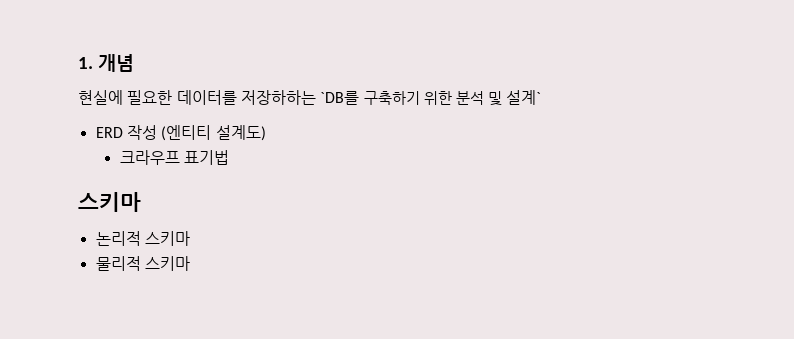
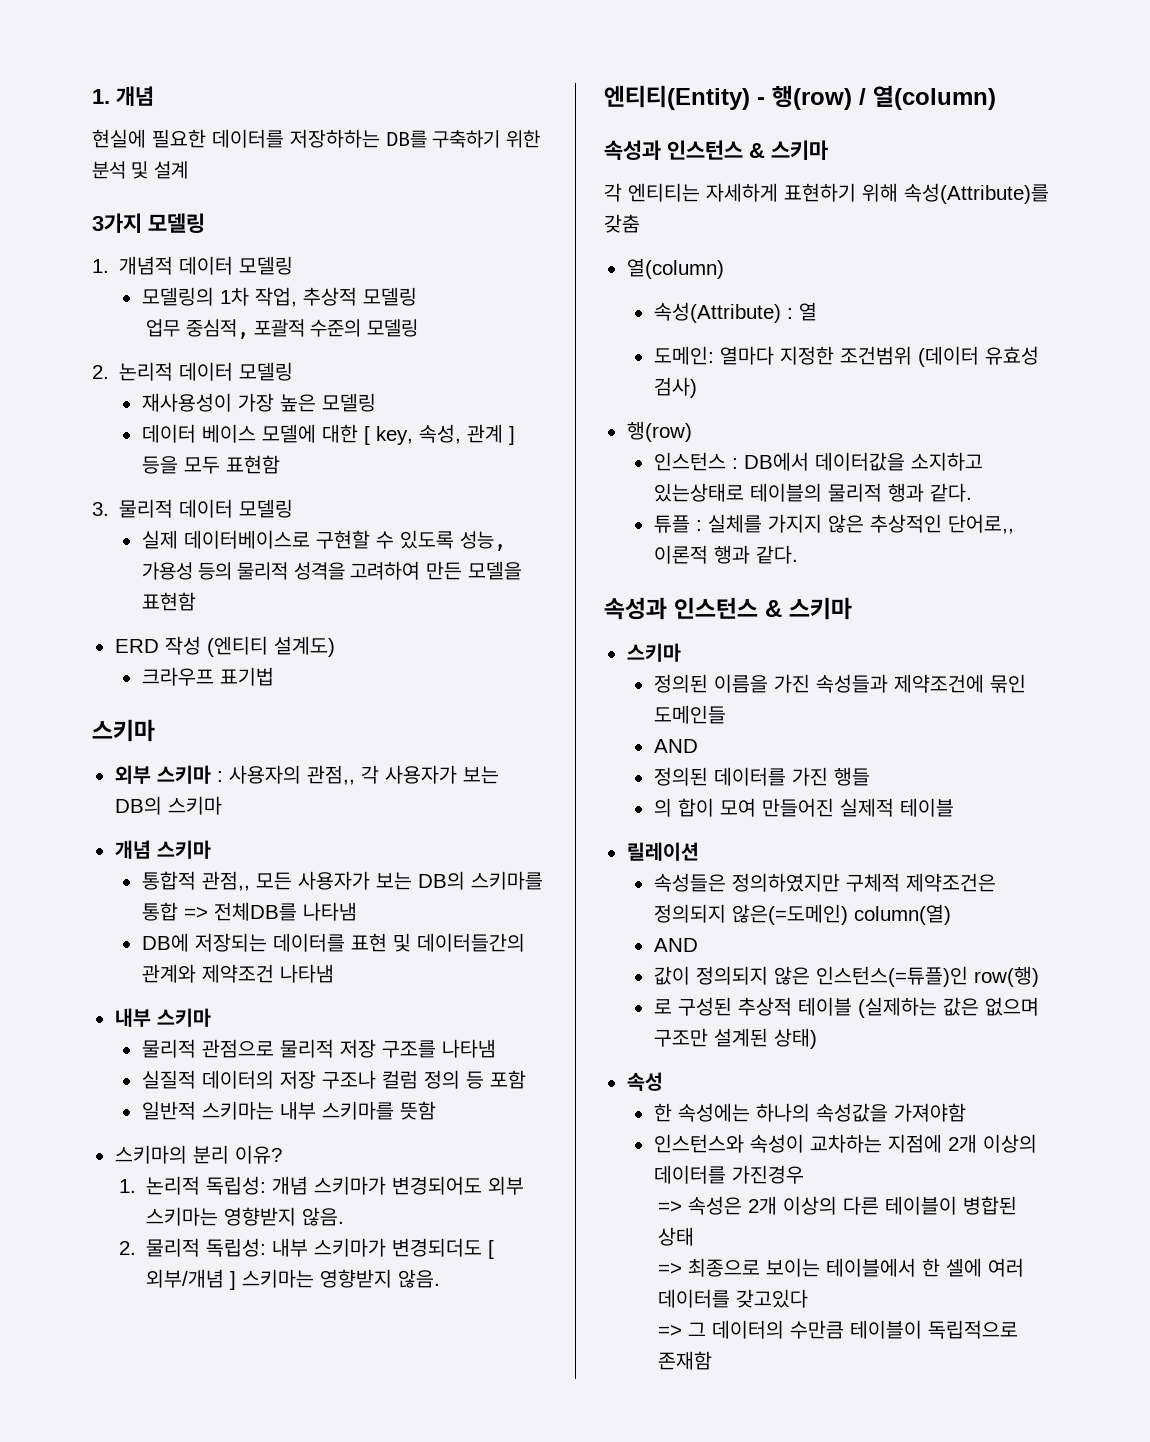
- 현실에 필요한 데이터를 저장하하는 `DB를 구축하기 위한 분석 및 설계`
+ 현실에 필요한 데이터를 저장하하는 DB를 구축하기 위한 분석 및 설계
+ 3가지 모델링
+ 1. 개념적 데이터 모델링
+ 모델링의 1차 작업, 추상적 모델링
+ 업무 중심적, 포괄적 수준의 모델링
+ 2. 논리적 데이터 모델링
+ 재사용성이 가장 높은 모델링
+ 데이터 베이스 모델에 대한 [ key, 속성, 관계 ] 등을 모두 표현함
+ 3. 물리적 데이터 모델링
+ 실제 데이터베이스로 구현할 수 있도록 성능, 가용성 등의 물리적 성격을 고려하여 만든 모델을 표현함
- 논리적 스키마
- 물리적 스키마
+ 외부 스키마 : 사용자의 관점,, 각 사용자가 보는 DB의 스키마
+ 개념 스키마
+ 통합적 관점,, 모든 사용자가 보는 DB의 스키마를 통합 => 전체DB를 나타냄
+ DB에 저장되는 데이터를 표현 및 데이터들간의 관계와 제약조건 나타냄
+ 내부 스키마
+ 물리적 관점으로 물리적 저장 구조를 나타냄
+ 실질적 데이터의 저장 구조나 컬럼 정의 등 포함
+ 일반적 스키마는 내부 스키마를 뜻함
+ 스키마의 분리 이유?
+ 1. 논리적 독립성: 개념 스키마가 변경되어도 외부 스키마는 영향받지 않음.
+ 2. 물리적 독립성: 내부 스키마가 변경되더도 [ 외부/개념 ] 스키마는 영향받지 않음.
+ 엔티티(Entity) - 행(row) / 열(column)
+ 속성과 인스턴스 & 스키마
+ 각 엔티티는 자세하게 표현하기 위해 속성(Attribute)를 갖춤
+ 열(column)
+ 속성(Attribute) : 열
+ 도메인: 열마다 지정한 조건범위 (데이터 유효성 검사)
+ 행(row)
+ 인스턴스 : DB에서 데이터값을 소지하고 있는상태로 테이블의 물리적 행과 같다.
+ 튜플 : 실체를 가지지 않은 추상적인 단어로,, 이론적 행과 같다.
+ 속성과 인스턴스 & 스키마
+ 스키마
+ 정의된 이름을 가진 속성들과 제약조건에 묶인 도메인들
+ AND
+ 정의된 데이터를 가진 행들
+ 의 합이 모여 만들어진 실제적 테이블
+ 릴레이션
+ 속성들은 정의하였지만 구체적 제약조건은 정의되지 않은(=도메인) column(열)
+ AND
+ 값이 정의되지 않은 인스턴스(=튜플)인 row(행)
+ 로 구성된 추상적 테이블 (실제하는 값은 없으며 구조만 설계된 상태)
+ 속성
+ 한 속성에는 하나의 속성값을 가져야함
+ 인스턴스와 속성이 교차하는 지점에 2개 이상의 데이터를 가진경우
+ => 속성은 2개 이상의 다른 테이블이 병합된 상태
+ => 최종으로 보이는 테이블에서 한 셀에 여러 데이터를 갖고있다
+ => 그 데이터의 수만큼 테이블이 독립적으로 존재함

